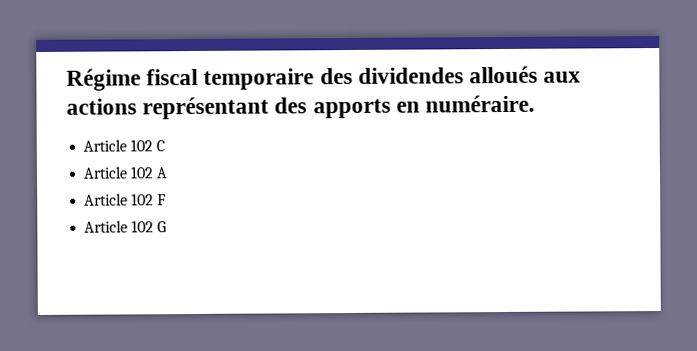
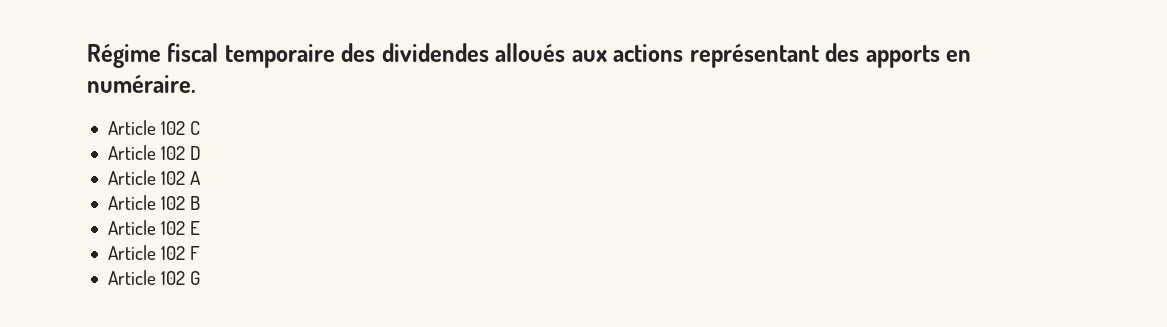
+ Article 102 D
+ Article 102 B
+ Article 102 E

